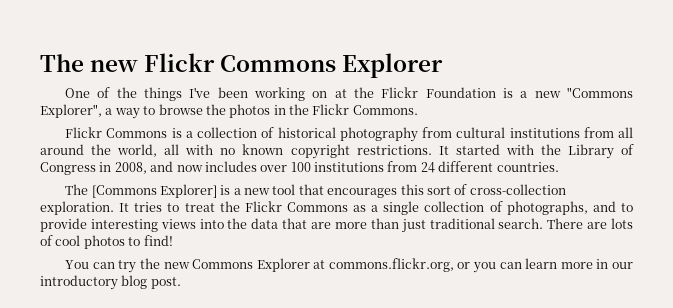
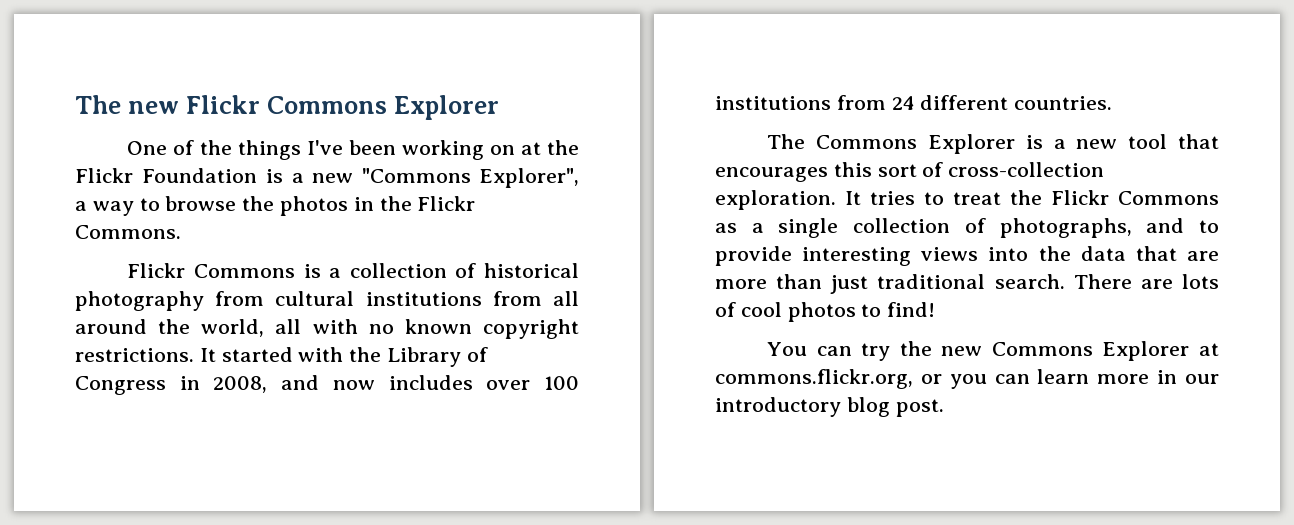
- The [Commons Explorer] is a new tool that encourages this sort of cross-collection exploration.
+ The Commons Explorer is a new tool that encourages this sort of cross-collection exploration.

